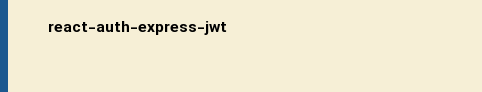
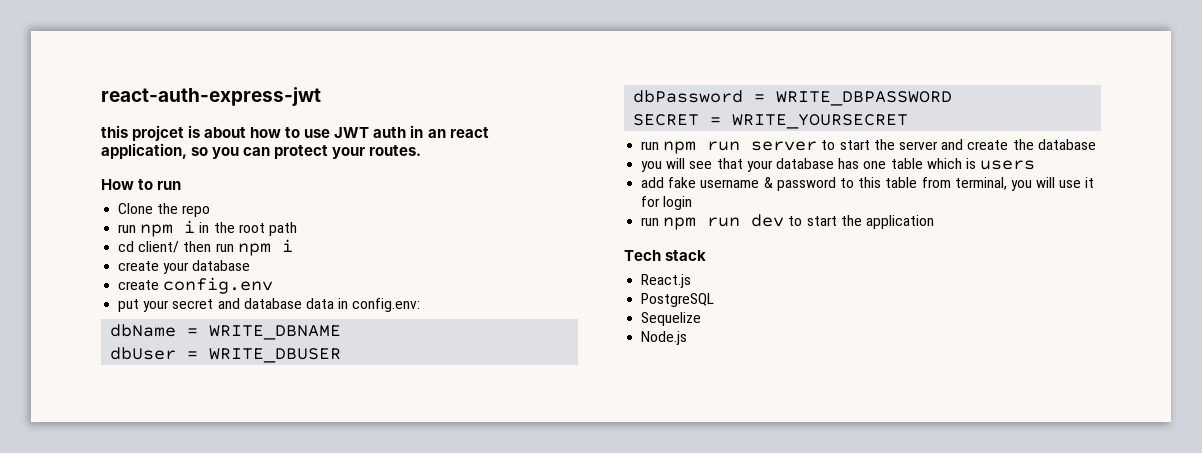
+ this projcet is about how to use JWT auth in an react application, so you can protect your routes.
+ How to run
+ Clone the repo
+ run npm i in the root path
+ cd client/ then run npm i
+ create your database
+ create config.env
+ put your secret and database data in config.env:
+ dbName = WRITE_DBNAME
+ dbUser = WRITE_DBUSER
+ dbPassword = WRITE_DBPASSWORD
+ SECRET = WRITE_YOURSECRET
+ run npm run server to start the server and create the database
+ you will see that your database has one table which is users
+ add fake username & password to this table from terminal, you will use it for login
+ run npm run dev to start the application
+ Tech stack
+ React.js
+ PostgreSQL
+ Sequelize
+ Node.js

